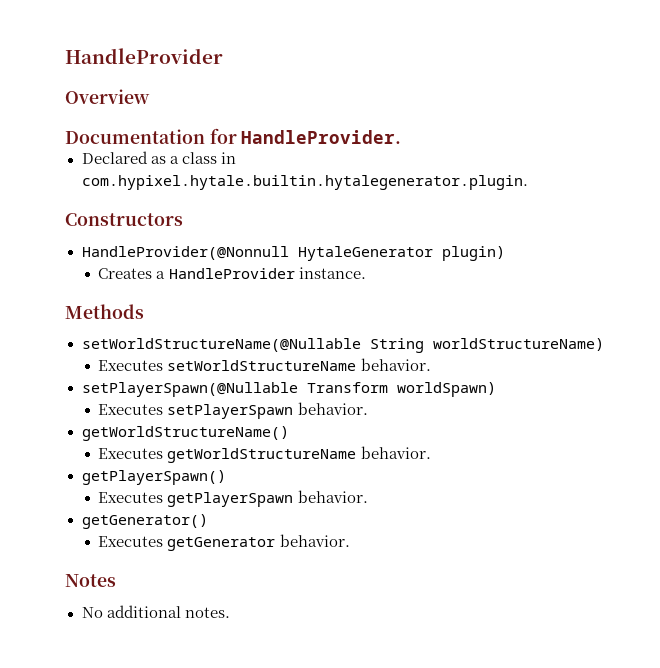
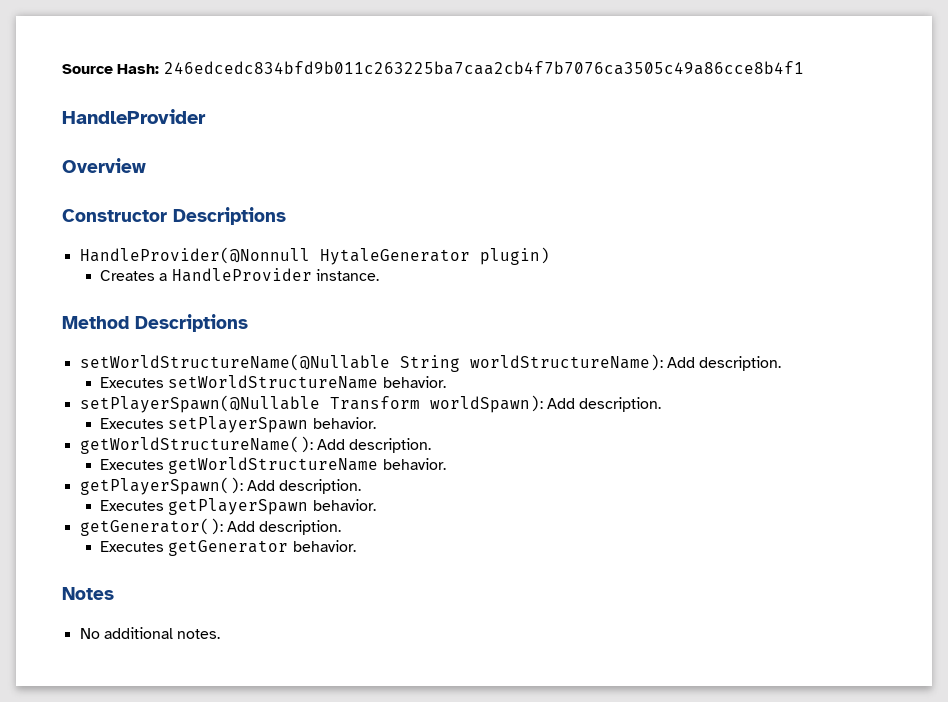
+ Source Hash: 246edcedc834bfd9b011c263225ba7caa2cb4f7b7076ca3505c49a86cce8b4f1
- Documentation for HandleProvider.
- Declared as a class in com.hypixel.hytale.builtin.hytalegenerator.plugin.
- Constructors
+ Constructor Descriptions
- Methods
+ Method Descriptions
- setWorldStructureName(@Nullable String worldStructureName)
+ setWorldStructureName(@Nullable String worldStructureName): Add description.
- setPlayerSpawn(@Nullable Transform worldSpawn)
+ setPlayerSpawn(@Nullable Transform worldSpawn): Add description.
- getWorldStructureName()
+ getWorldStructureName(): Add description.
- getPlayerSpawn()
+ getPlayerSpawn(): Add description.
- getGenerator()
+ getGenerator(): Add description.

